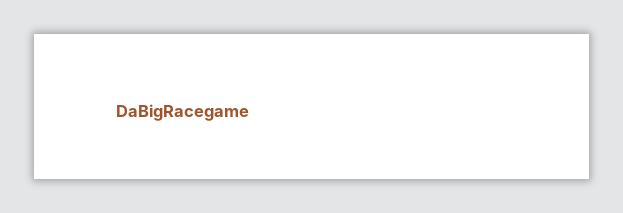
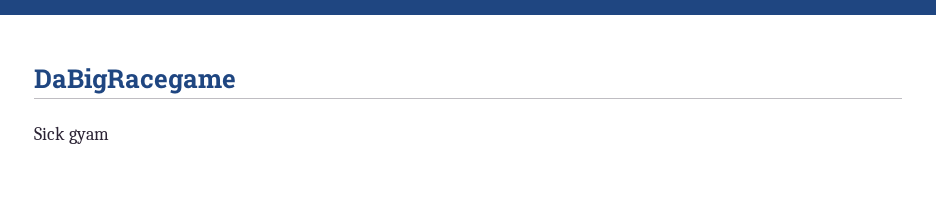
+ Sick gyam

